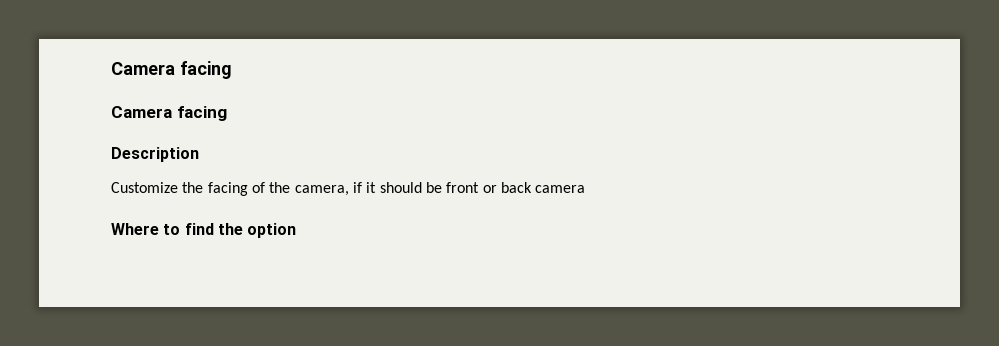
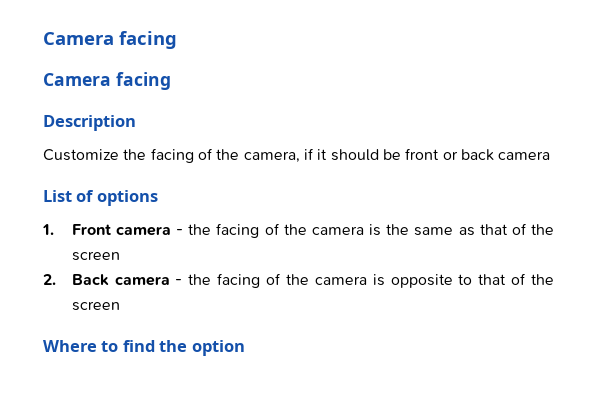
+ List of options
+ 1. Front camera - the facing of the camera is the same as that of the screen
+ 2. Back camera - the facing of the camera is opposite to that of the screen

